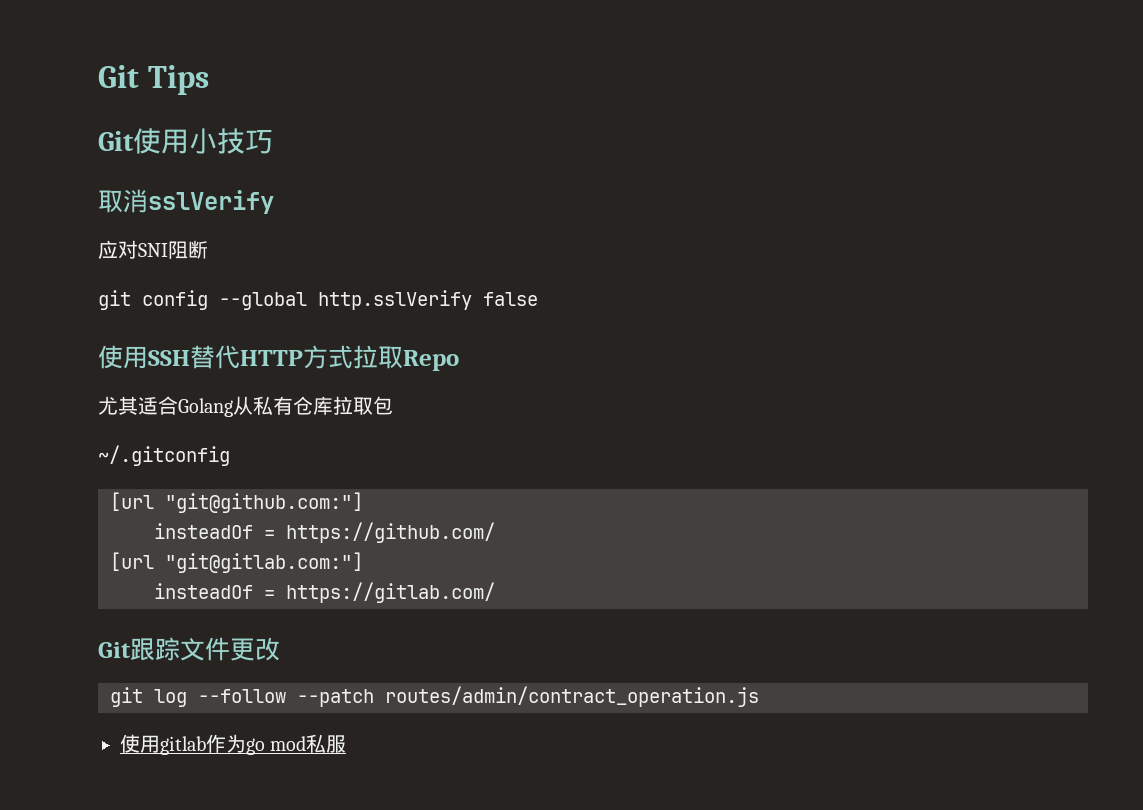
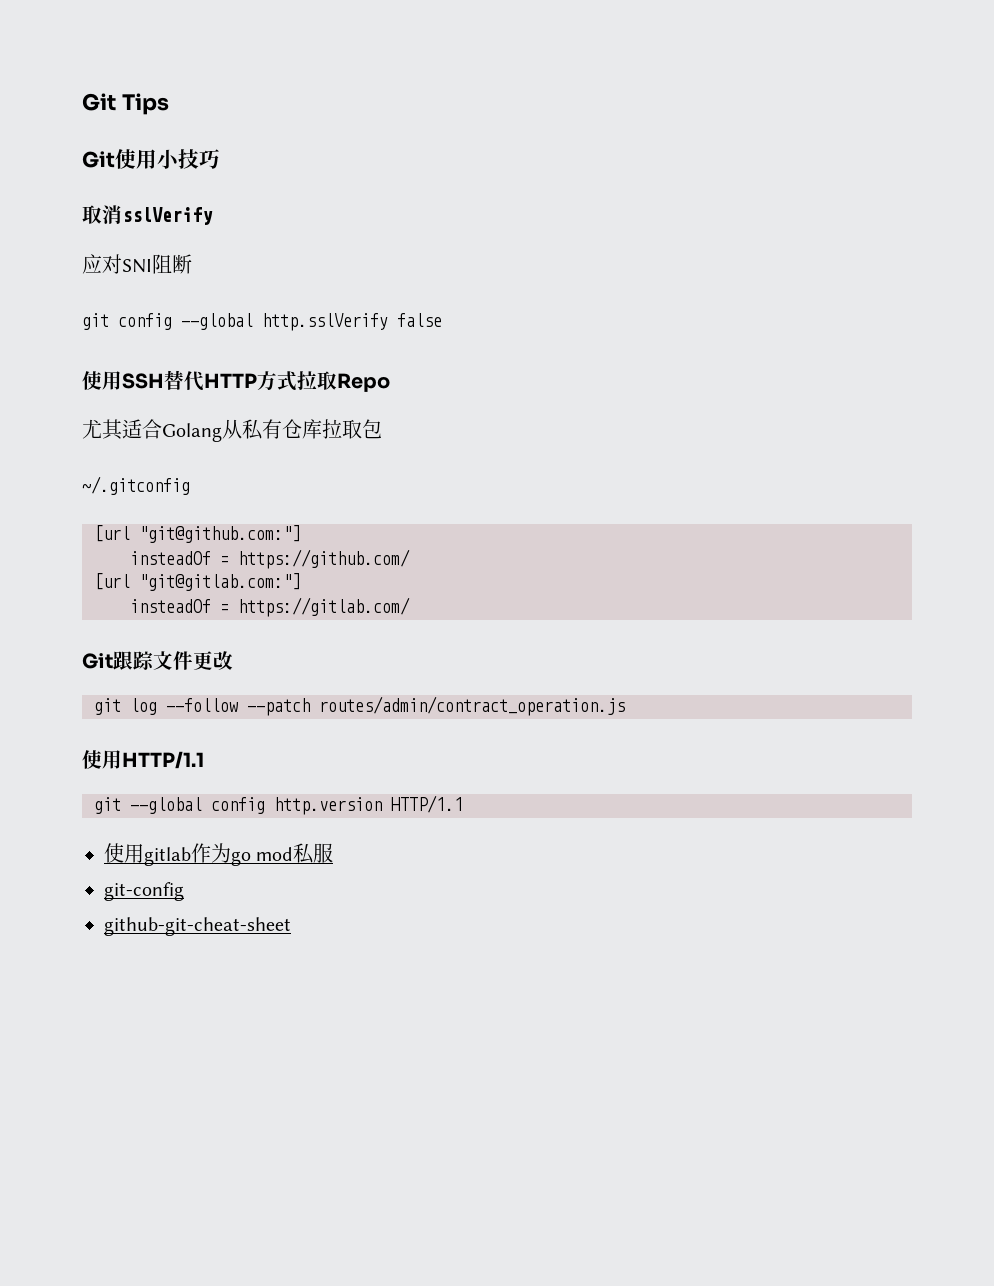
+ 使用HTTP/1.1
+ git --global config http.version HTTP/1.1
+ git-config
+ github-git-cheat-sheet

